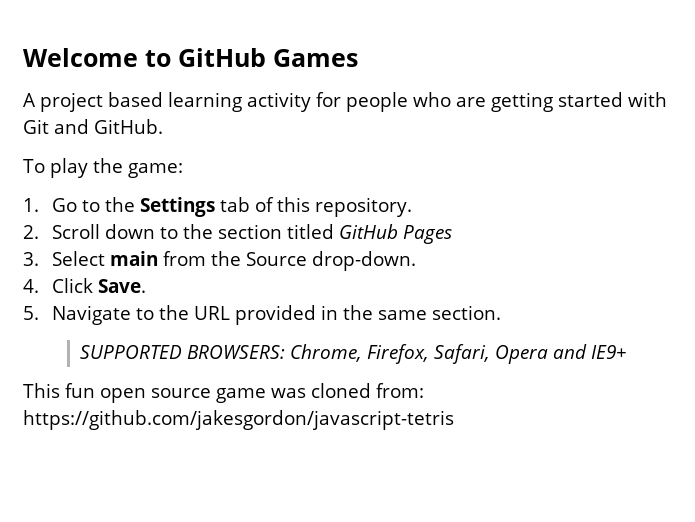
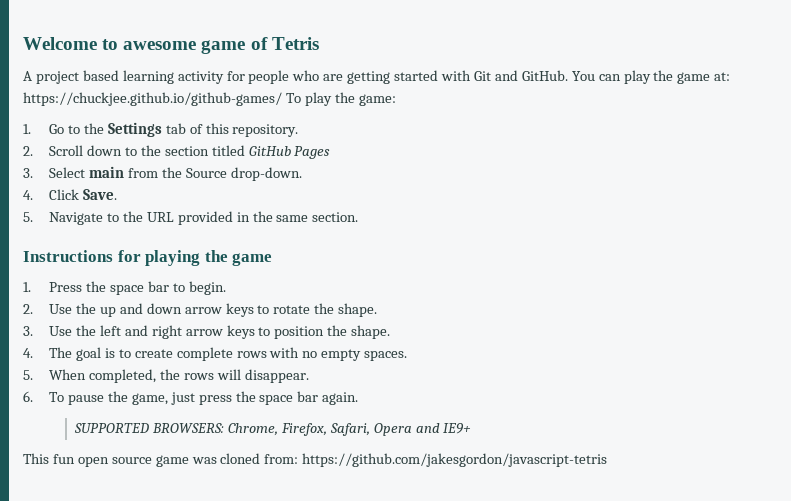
- Welcome to GitHub Games
+ Welcome to awesome game of Tetris
- A project based learning activity for people who are getting started with Git and GitHub.
- To play the game:
+ A project based learning activity for people who are getting started with Git and GitHub. You can play the game at: https://chuckjee.github.io/github-games/ To play the game:
+ Instructions for playing the game
+ 1. Press the space bar to begin.
+ 2. Use the up and down arrow keys to rotate the shape.
+ 3. Use the left and right arrow keys to position the shape.
+ 4. The goal is to create complete rows with no empty spaces.
+ 5. When completed, the rows will disappear.
+ 6. To pause the game, just press the space bar again.

